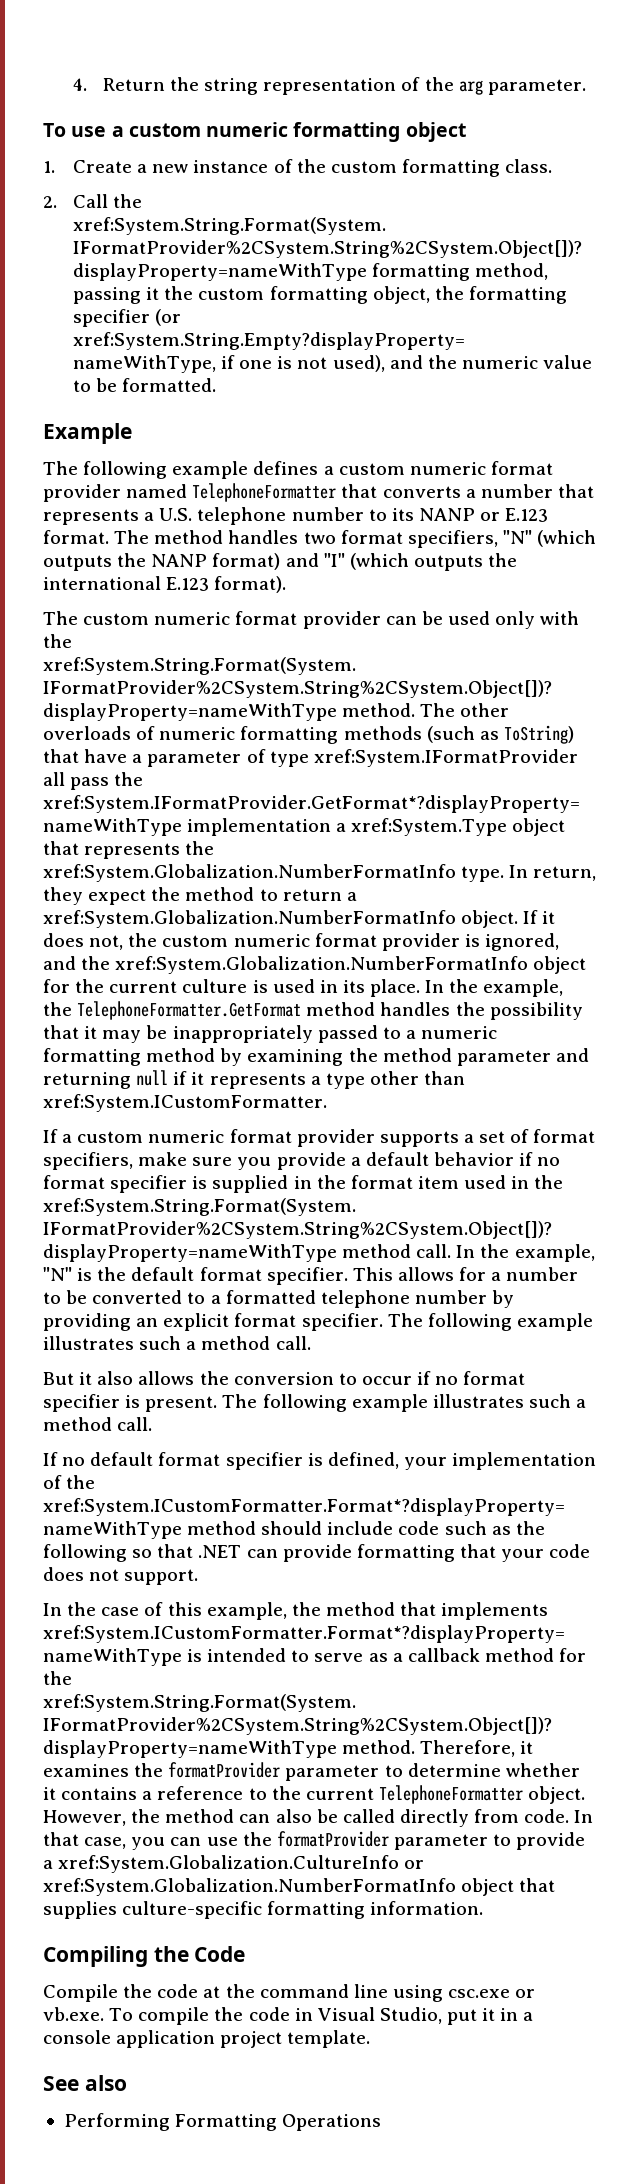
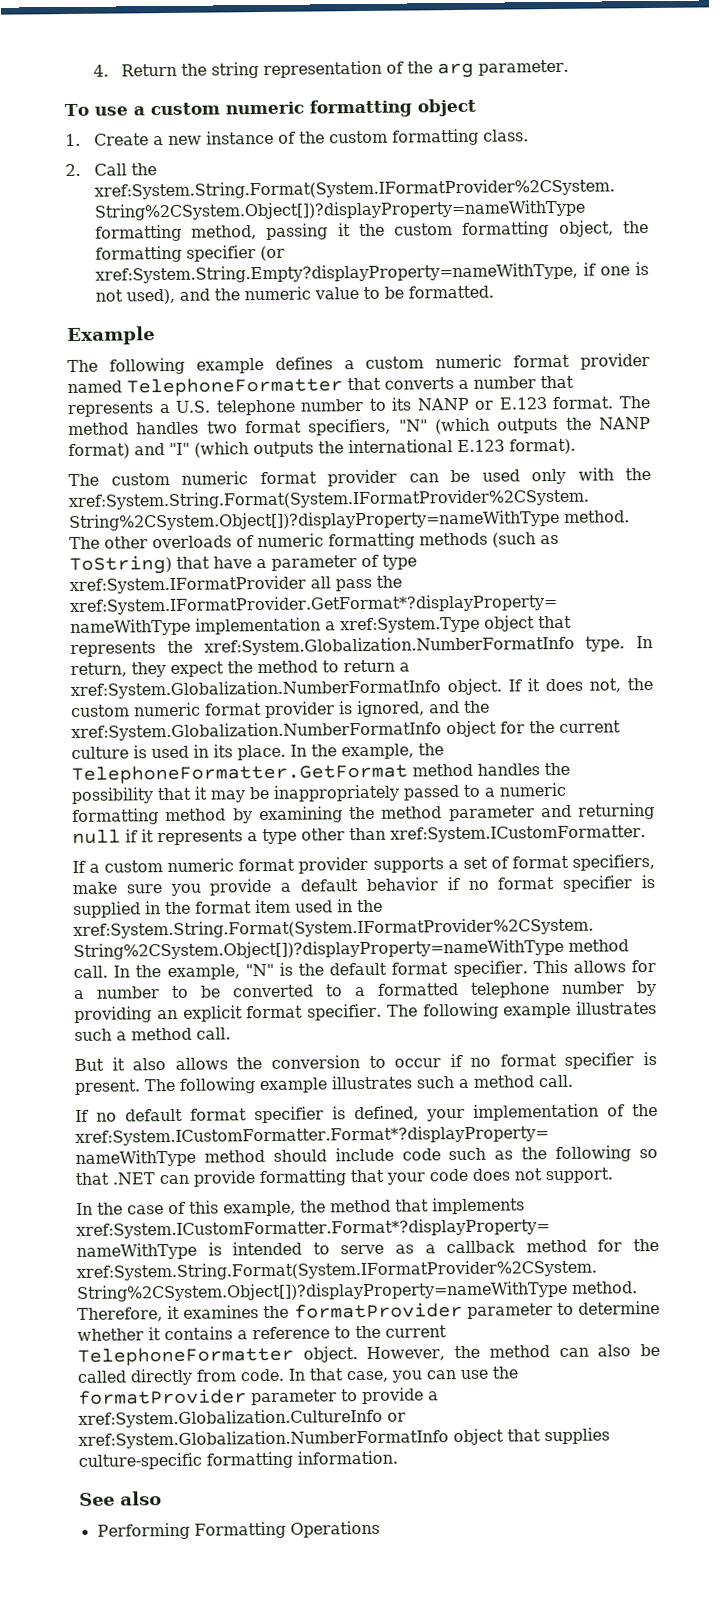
- Compiling the Code
- Compile the code at the command line using csc.exe or vb.exe. To compile the code in Visual Studio, put it in a console application project template.

